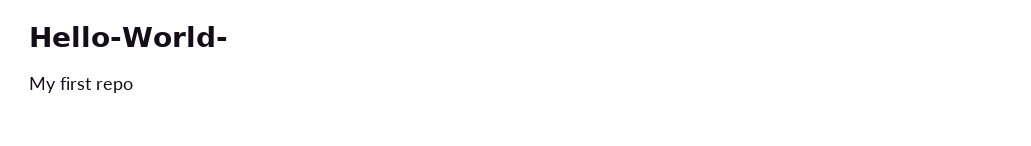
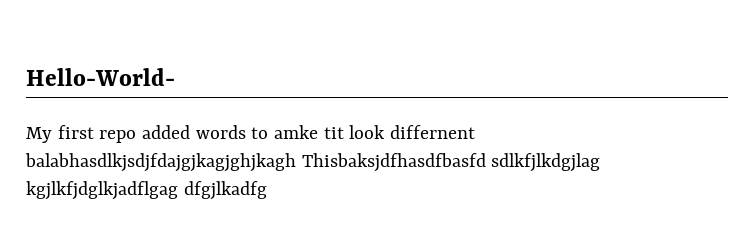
- My first repo
+ My first repo added words to amke tit look differnent balabhasdlkjsdjfdajgjkagjghjkagh Thisbaksjdfhasdfbasfd sdlkfjlkdgjlag kgjlkfjdglkjadflgag dfgjlkadfg

